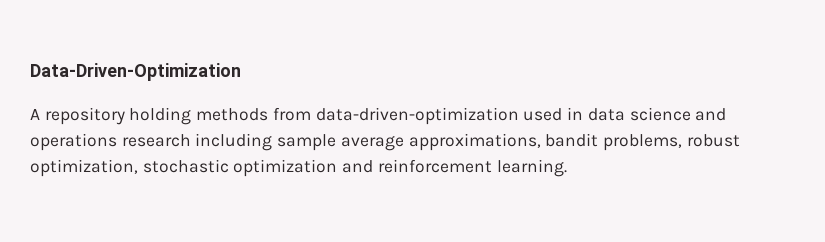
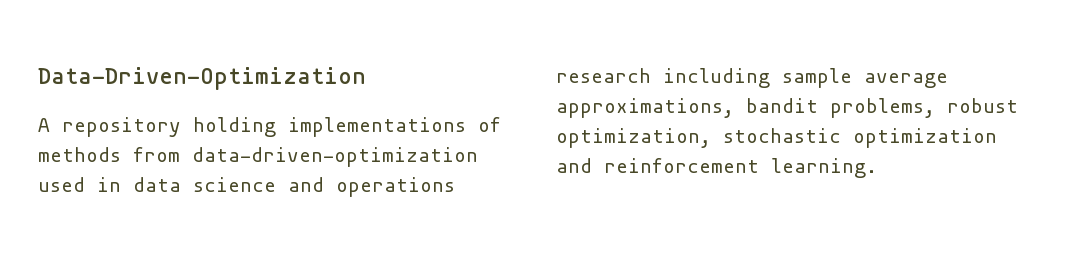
- A repository holding methods from data-driven-optimization used in data science and operations research including sample average approximations, bandit problems, robust optimization, stochastic optimization and reinforcement learning.
+ A repository holding implementations of methods from data-driven-optimization used in data science and operations research including sample average approximations, bandit problems, robust optimization, stochastic optimization and reinforcement learning.

